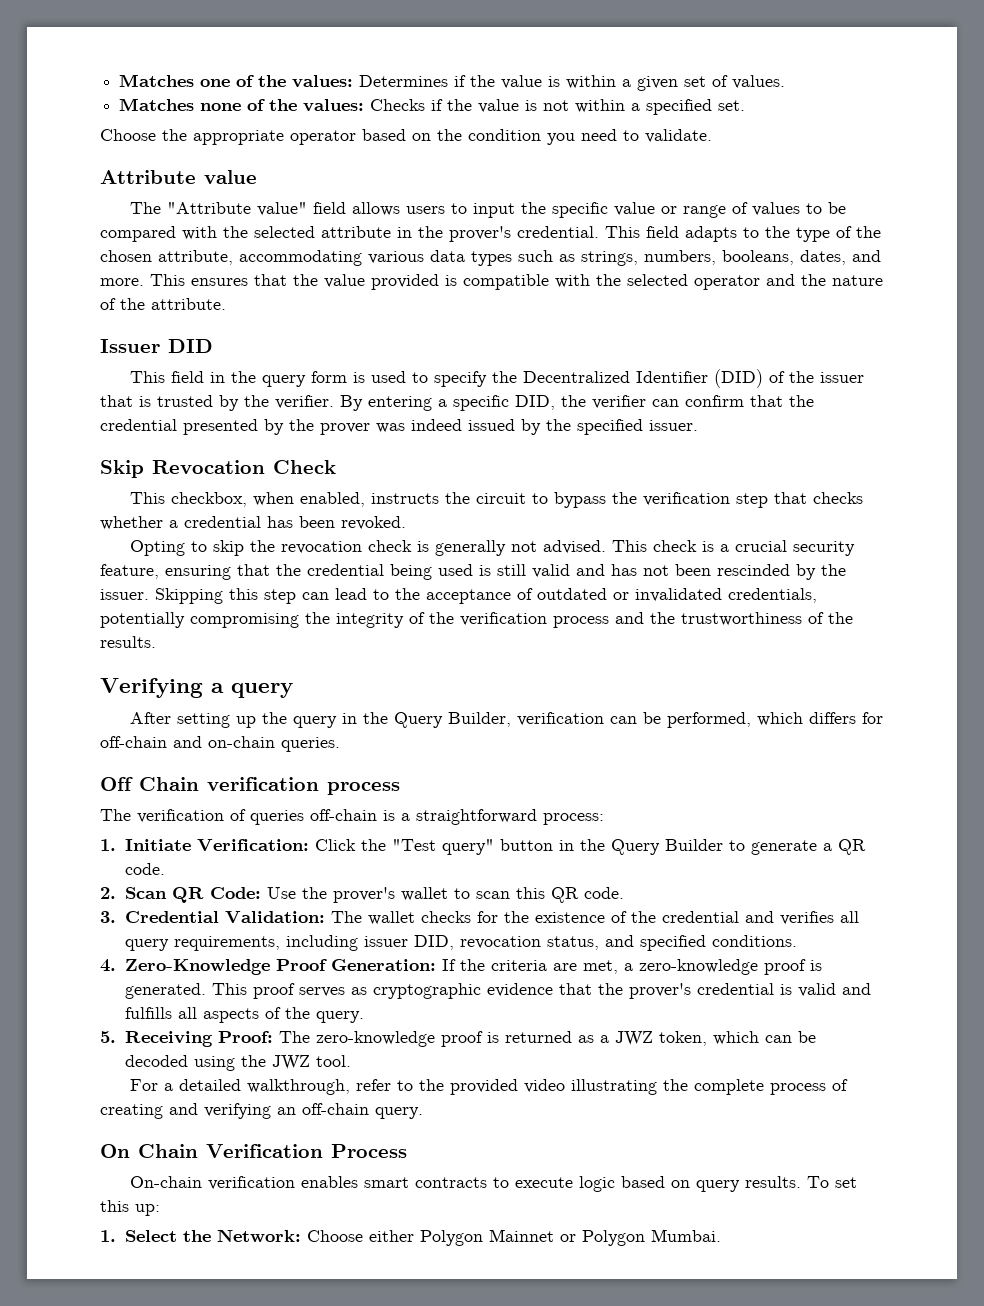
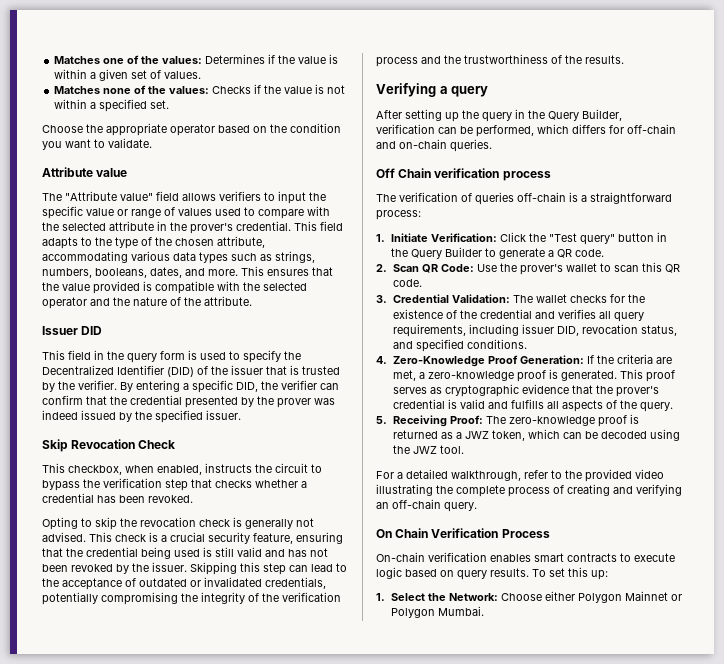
- Choose the appropriate operator based on the condition you need to validate.
+ Choose the appropriate operator based on the condition you want to validate.
- The "Attribute value" field allows users to input the specific value or range of values to be compared with the selected attribute in the prover's credential.
+ The "Attribute value" field allows verifiers to input the specific value or range of values used to compare with the selected attribute in the prover's credential.
- This check is a crucial security feature, ensuring that the credential being used is still valid and has not been rescinded by the issuer.
+ This check is a crucial security feature, ensuring that the credential being used is still valid and has not been revoked by the issuer.

